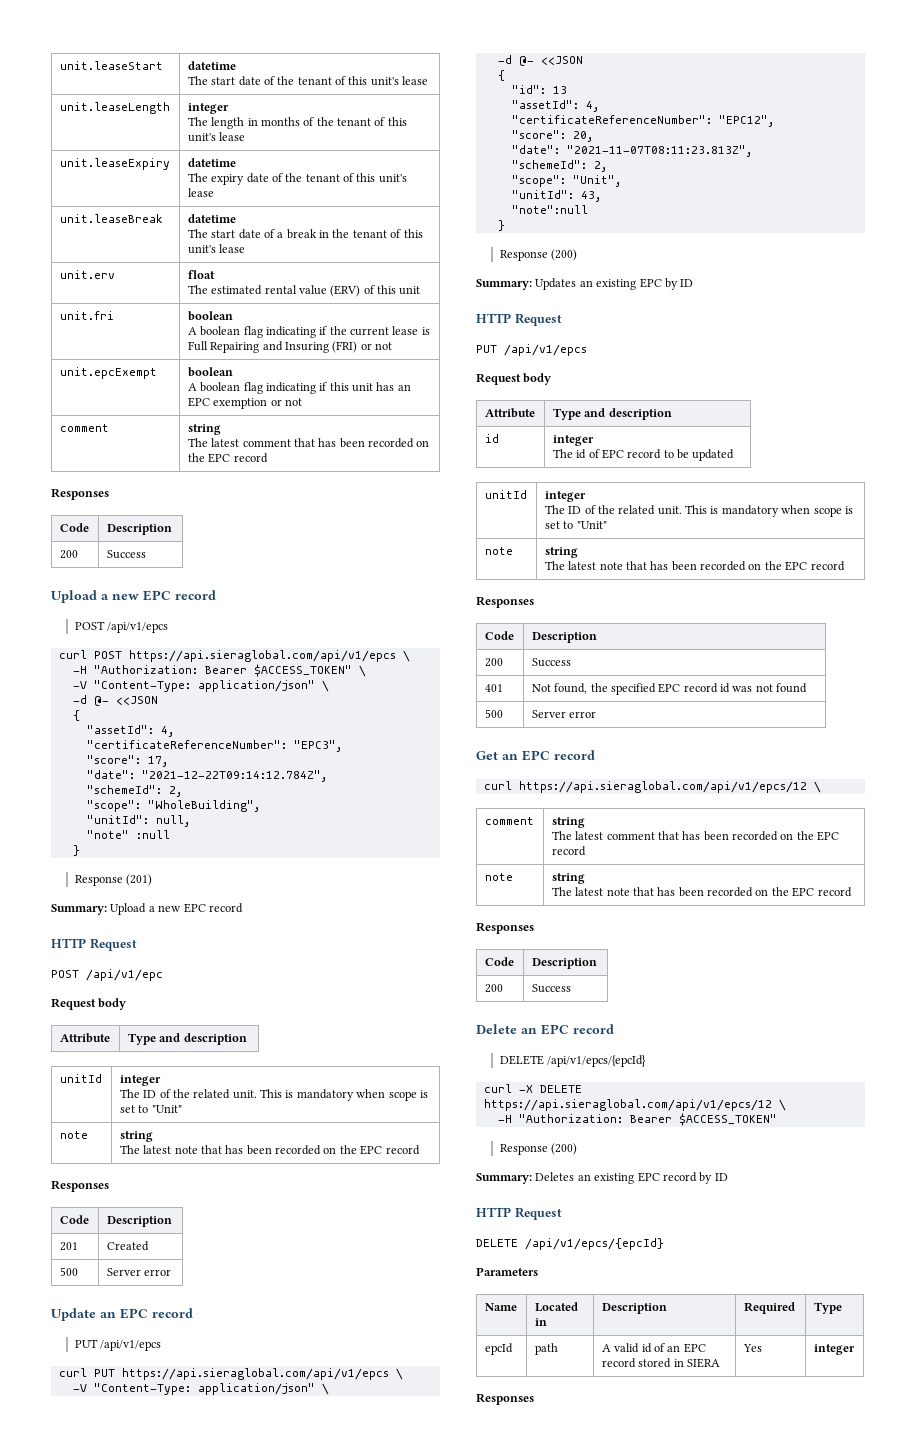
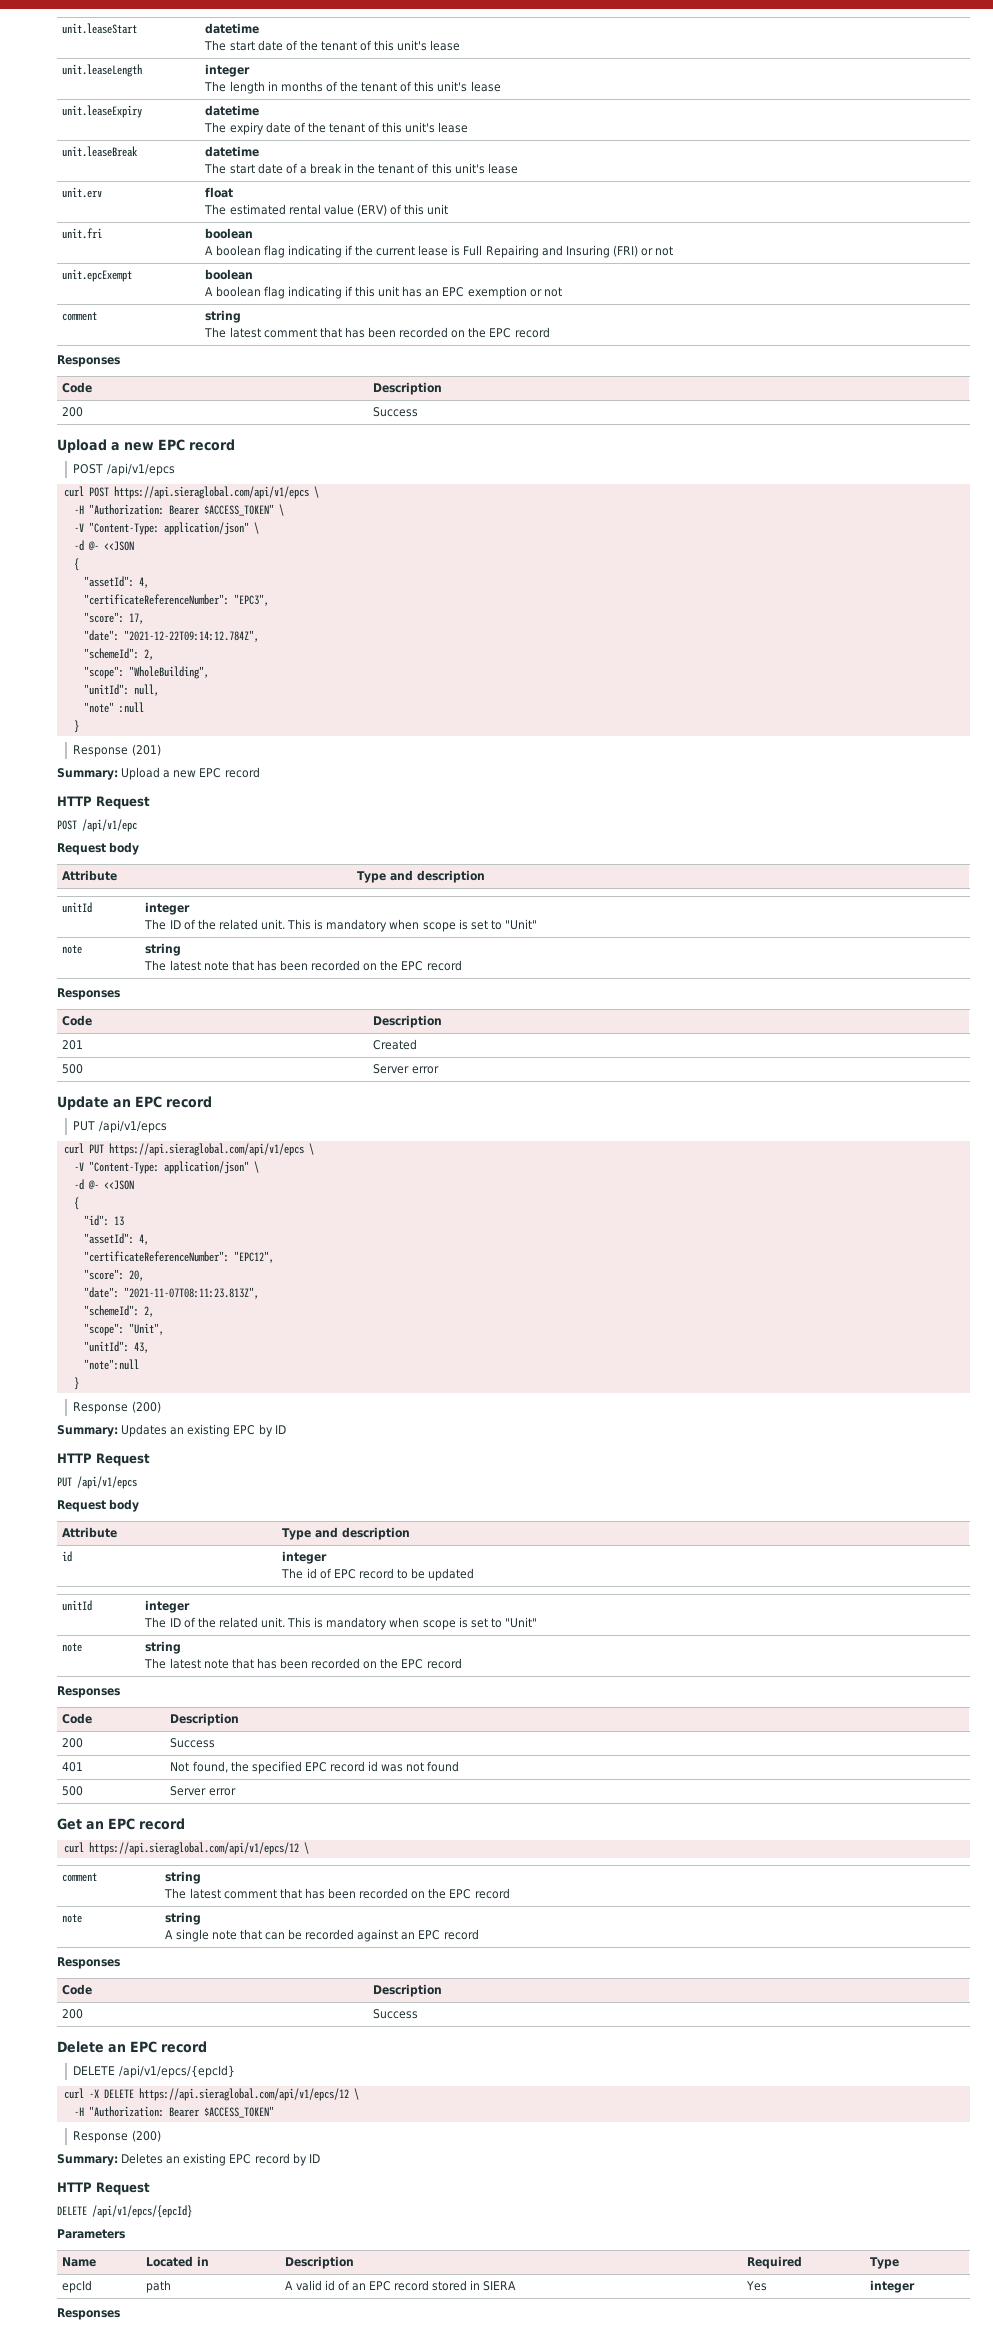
  curl https://api.sieraglobal.com/api/v1/epcs/12 \
  comment | string
  The latest comment that has been recorded on the EPC record
  note | string
- The latest note that has been recorded on the EPC record
+ A single note that can be recorded against an EPC record

